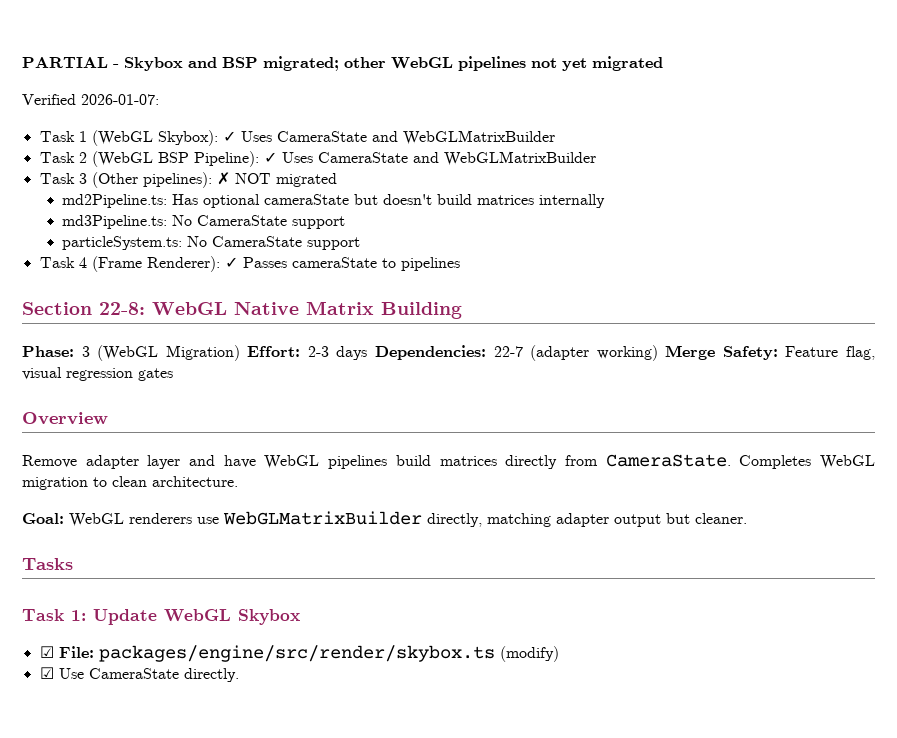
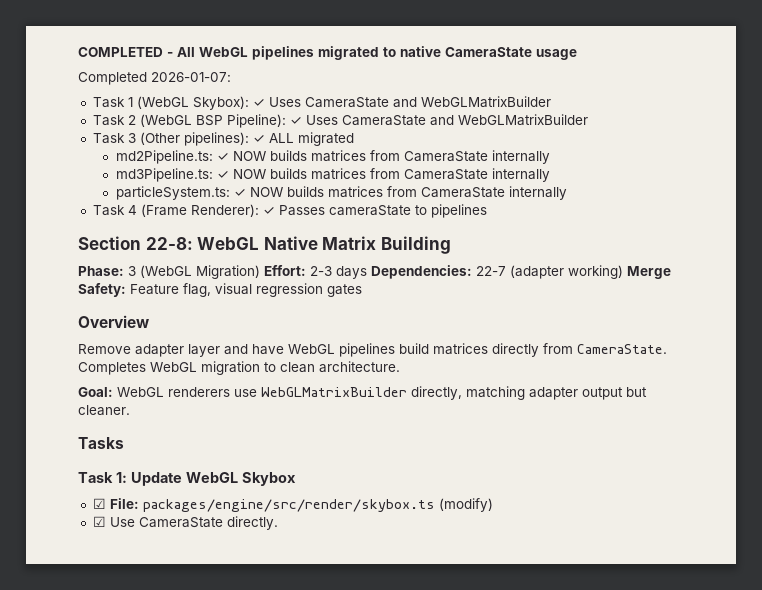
- PARTIAL - Skybox and BSP migrated; other WebGL pipelines not yet migrated
- Verified 2026-01-07:
+ COMPLETED - All WebGL pipelines migrated to native CameraState usage
+ Completed 2026-01-07:
- Task 3 (Other pipelines): ✗ NOT migrated
+ Task 3 (Other pipelines): ✓ ALL migrated
- md2Pipeline.ts: Has optional cameraState but doesn't build matrices internally
- md3Pipeline.ts: No CameraState support
- particleSystem.ts: No CameraState support
+ md2Pipeline.ts: ✓ NOW builds matrices from CameraState internally
+ md3Pipeline.ts: ✓ NOW builds matrices from CameraState internally
+ particleSystem.ts: ✓ NOW builds matrices from CameraState internally

